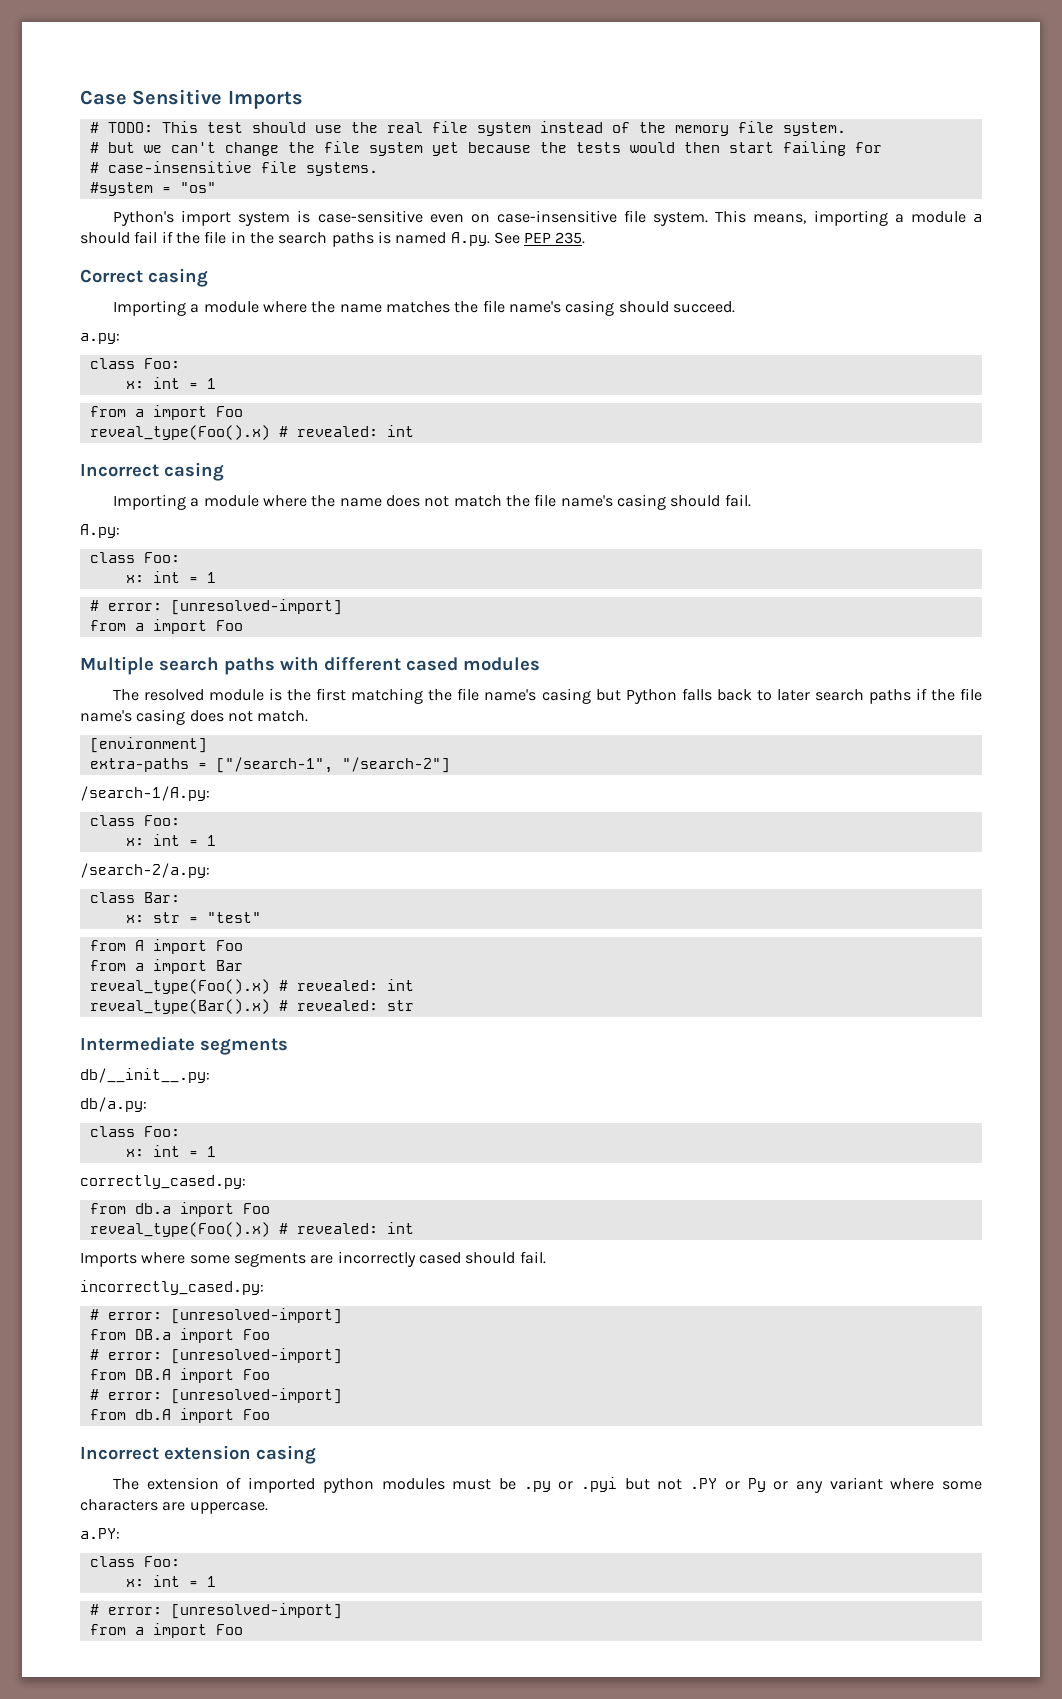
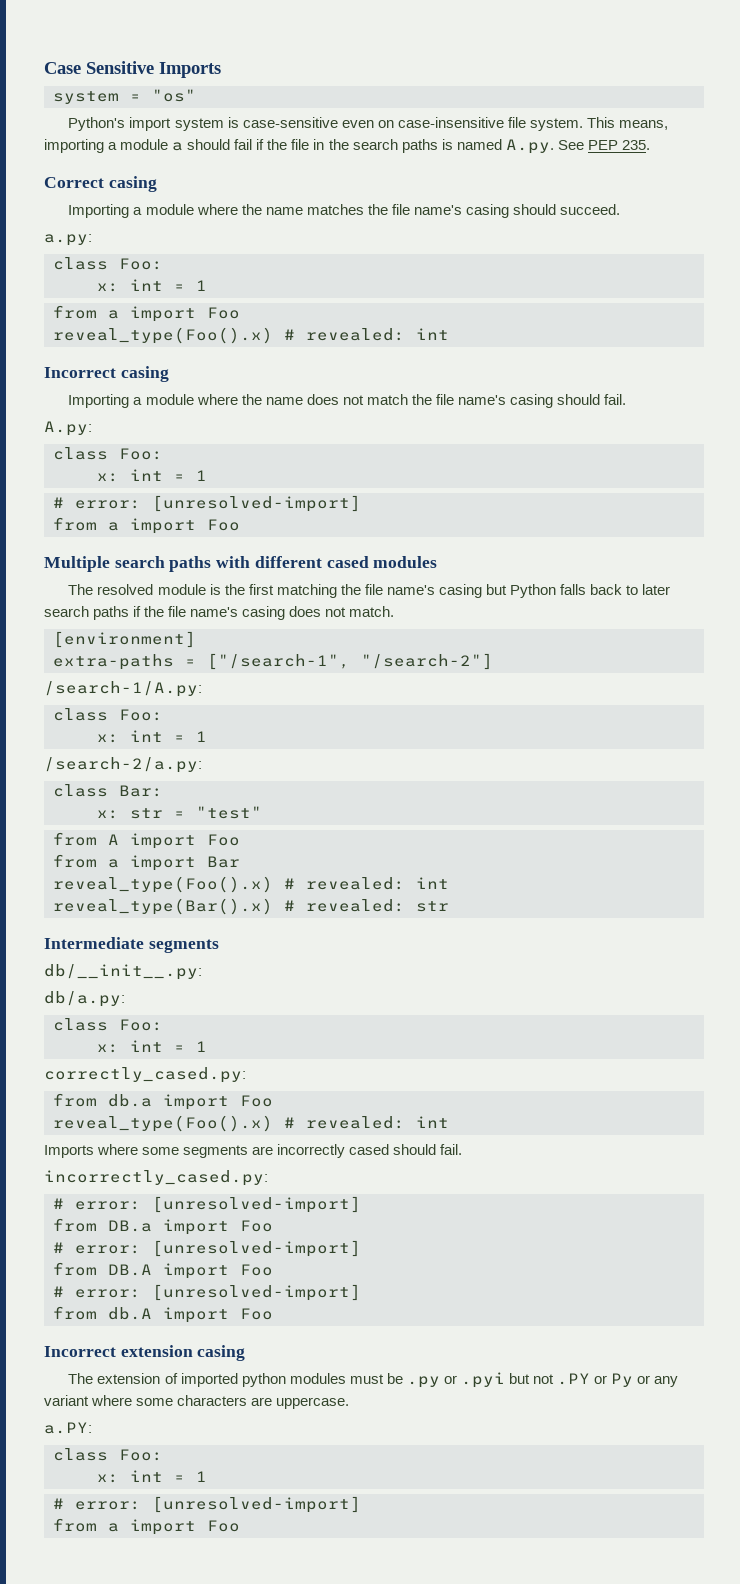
- # TODO: This test should use the real file system instead of the memory file system.
- # but we can't change the file system yet because the tests would then start failing for
- # case-insensitive file systems.
- #system = "os"
+ system = "os"

